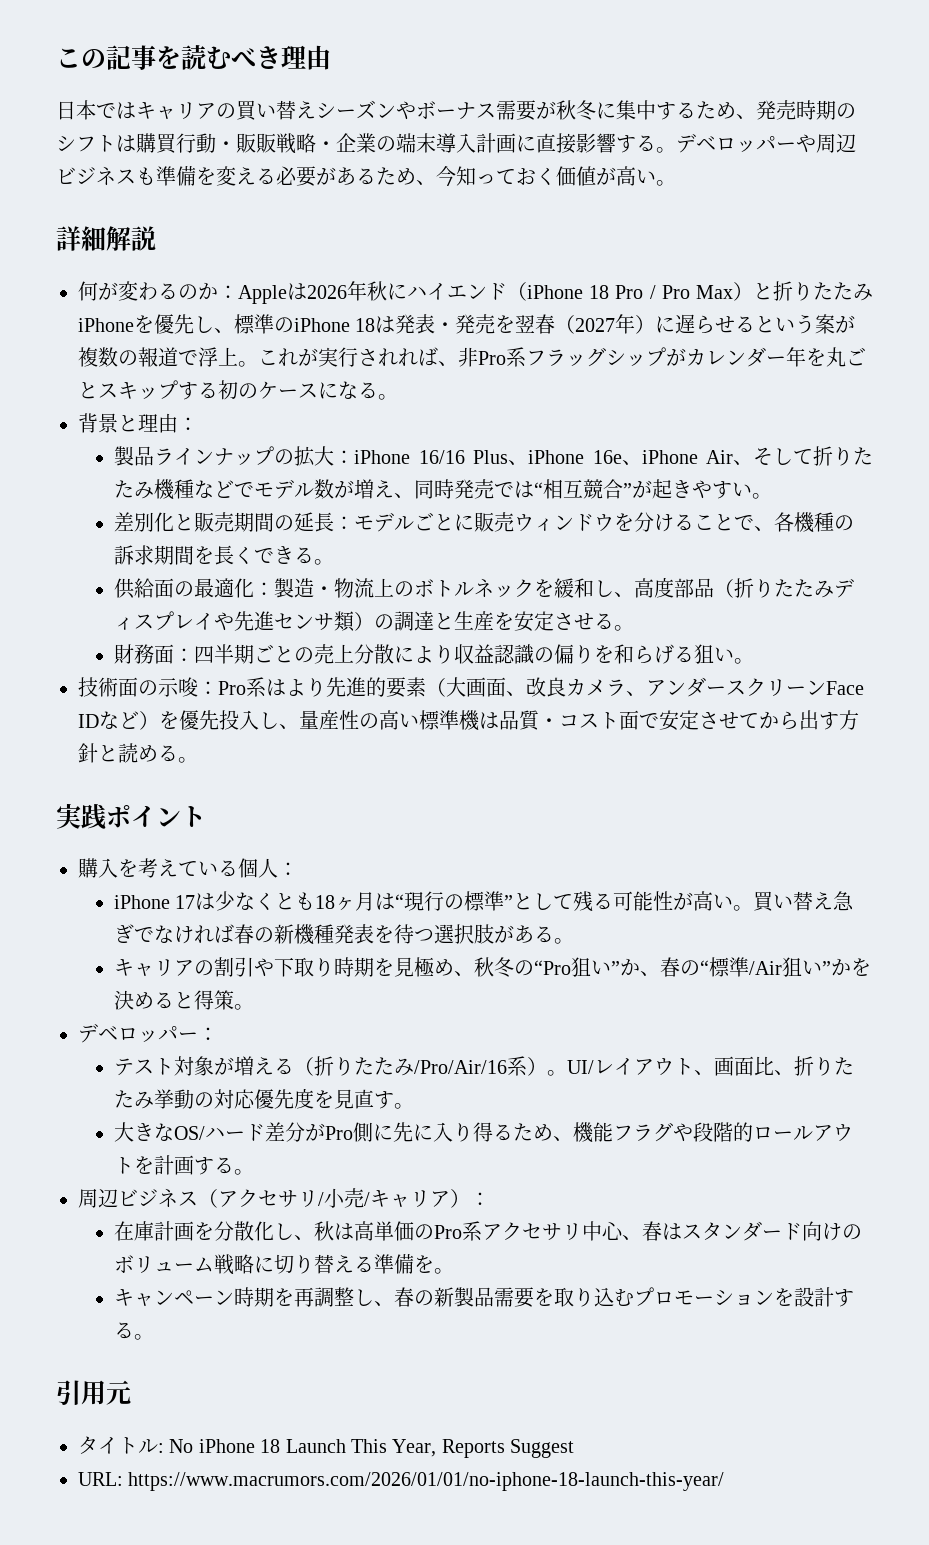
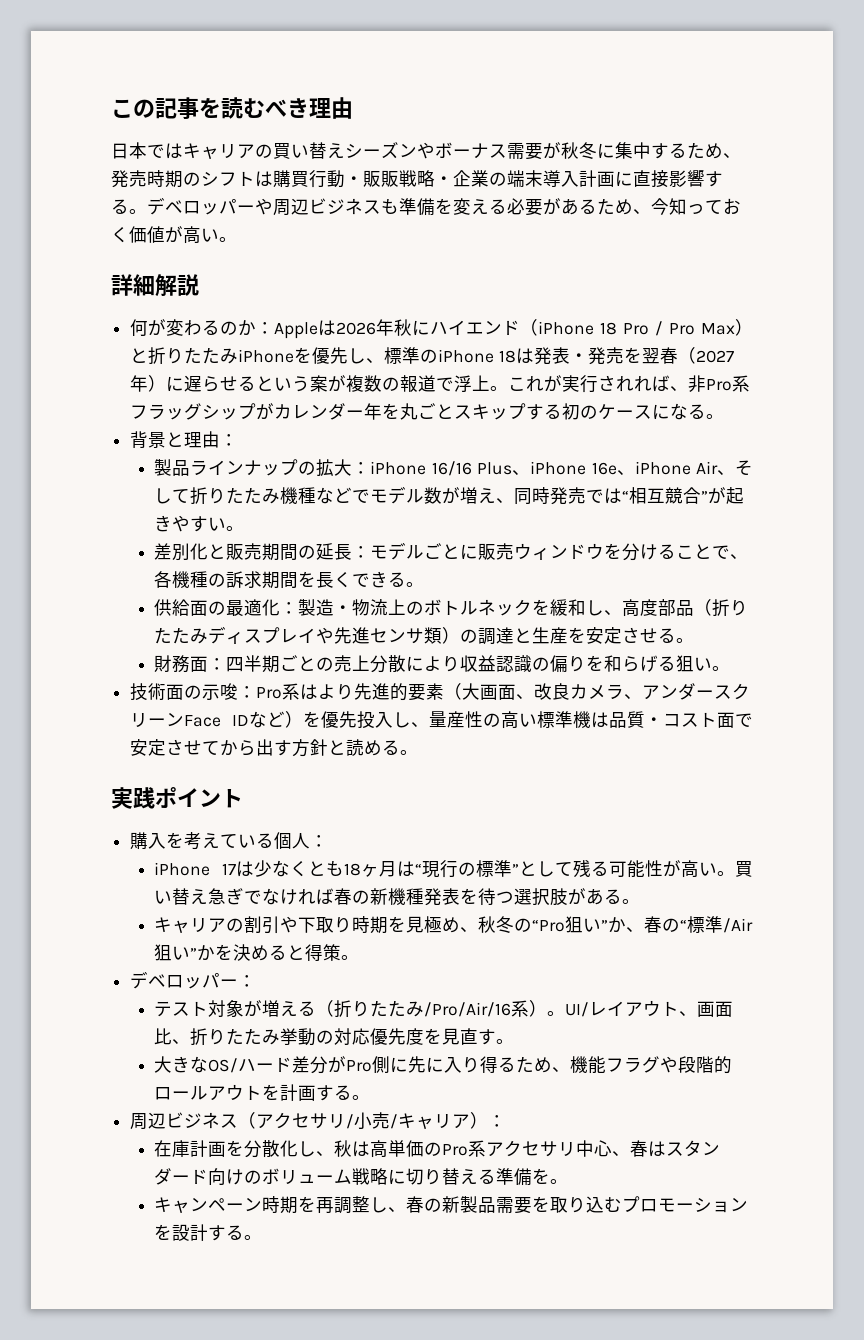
- 引用元
- タイトル: No iPhone 18 Launch This Year, Reports Suggest
- URL: https://www.macrumors.com/2026/01/01/no-iphone-18-launch-this-year/

